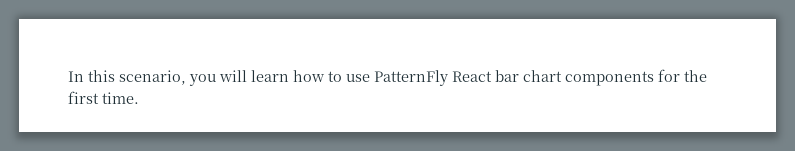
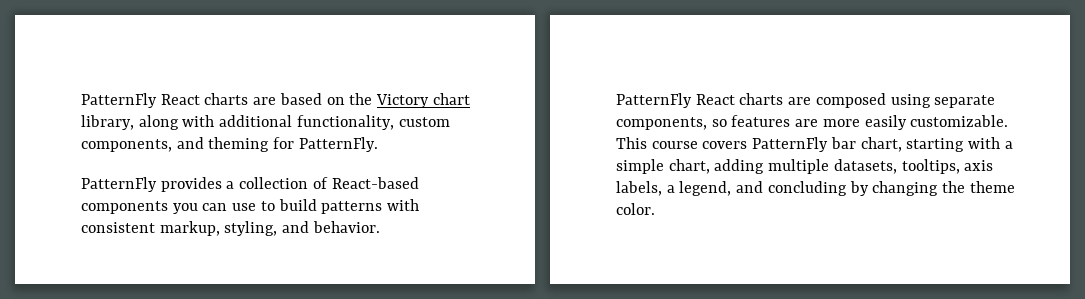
- In this scenario, you will learn how to use PatternFly React bar chart components for the first time.
+ PatternFly React charts are based on the Victory chart library, along with additional functionality, custom components, and theming for PatternFly.
+ PatternFly provides a collection of React-based components you can use to build patterns with consistent markup, styling, and behavior.
+ PatternFly React charts are composed using separate components, so features are more easily customizable. This course covers PatternFly bar chart, starting with a simple chart, adding multiple datasets, tooltips, axis labels, a legend, and concluding by changing the theme color.

